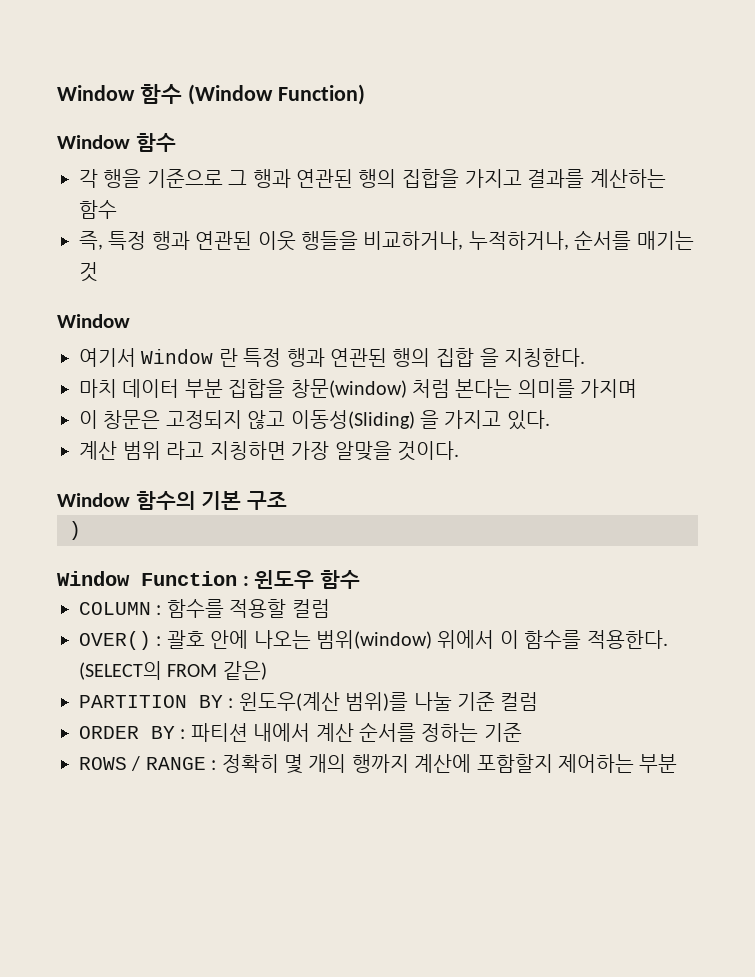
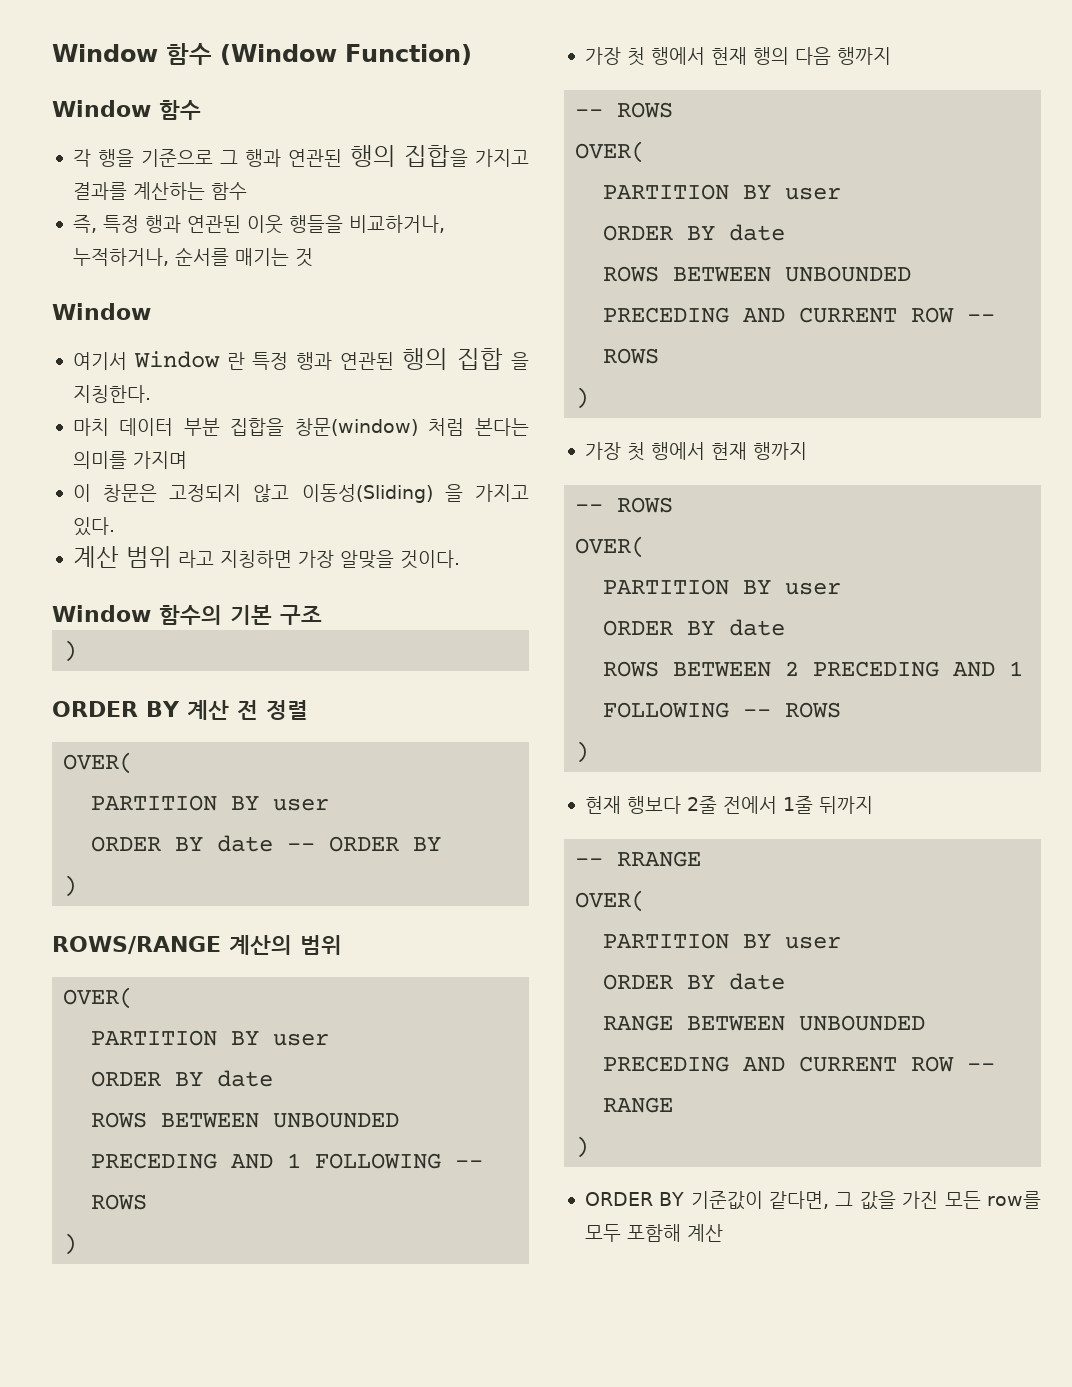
- Window Function : 윈도우 함수
- COLUMN : 함수를 적용할 컬럼
- OVER() : 괄호 안에 나오는 범위(window) 위에서 이 함수를 적용한다. (SELECT의 FROM 같은)
- PARTITION BY : 윈도우(계산 범위)를 나눌 기준 컬럼
- ORDER BY : 파티션 내에서 계산 순서를 정하는 기준
- ROWS / RANGE : 정확히 몇 개의 행까지 계산에 포함할지 제어하는 부분
+ ORDER BY 계산 전 정렬
+ OVER(
+ PARTITION BY user
+ ORDER BY date -- ORDER BY
+ )
+ ROWS/RANGE 계산의 범위
+ OVER(
+ PARTITION BY user
+ ORDER BY date
+ ROWS BETWEEN UNBOUNDED PRECEDING AND 1 FOLLOWING -- ROWS
+ )
+ 가장 첫 행에서 현재 행의 다음 행까지
+ -- ROWS
+ OVER(
+ PARTITION BY user
+ ORDER BY date
+ ROWS BETWEEN UNBOUNDED PRECEDING AND CURRENT ROW -- ROWS
+ )
+ 가장 첫 행에서 현재 행까지
+ -- ROWS
+ OVER(
+ PARTITION BY user
+ ORDER BY date
+ ROWS BETWEEN 2 PRECEDING AND 1 FOLLOWING -- ROWS
+ )
+ 현재 행보다 2줄 전에서 1줄 뒤까지
+ -- RRANGE
+ OVER(
+ PARTITION BY user
+ ORDER BY date
+ RANGE BETWEEN UNBOUNDED PRECEDING AND CURRENT ROW -- RANGE
+ )
+ ORDER BY 기준값이 같다면, 그 값을 가진 모든 row를 모두 포함해 계산

